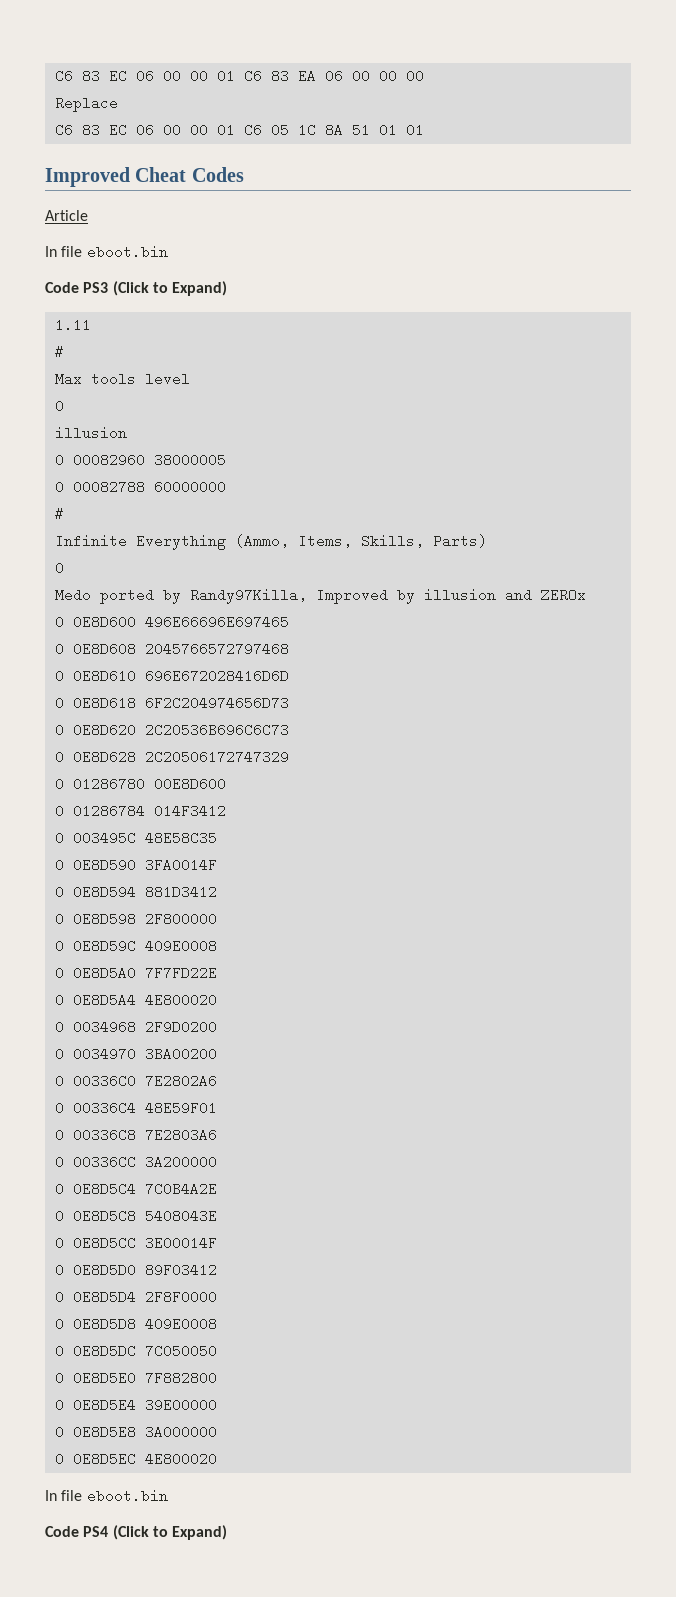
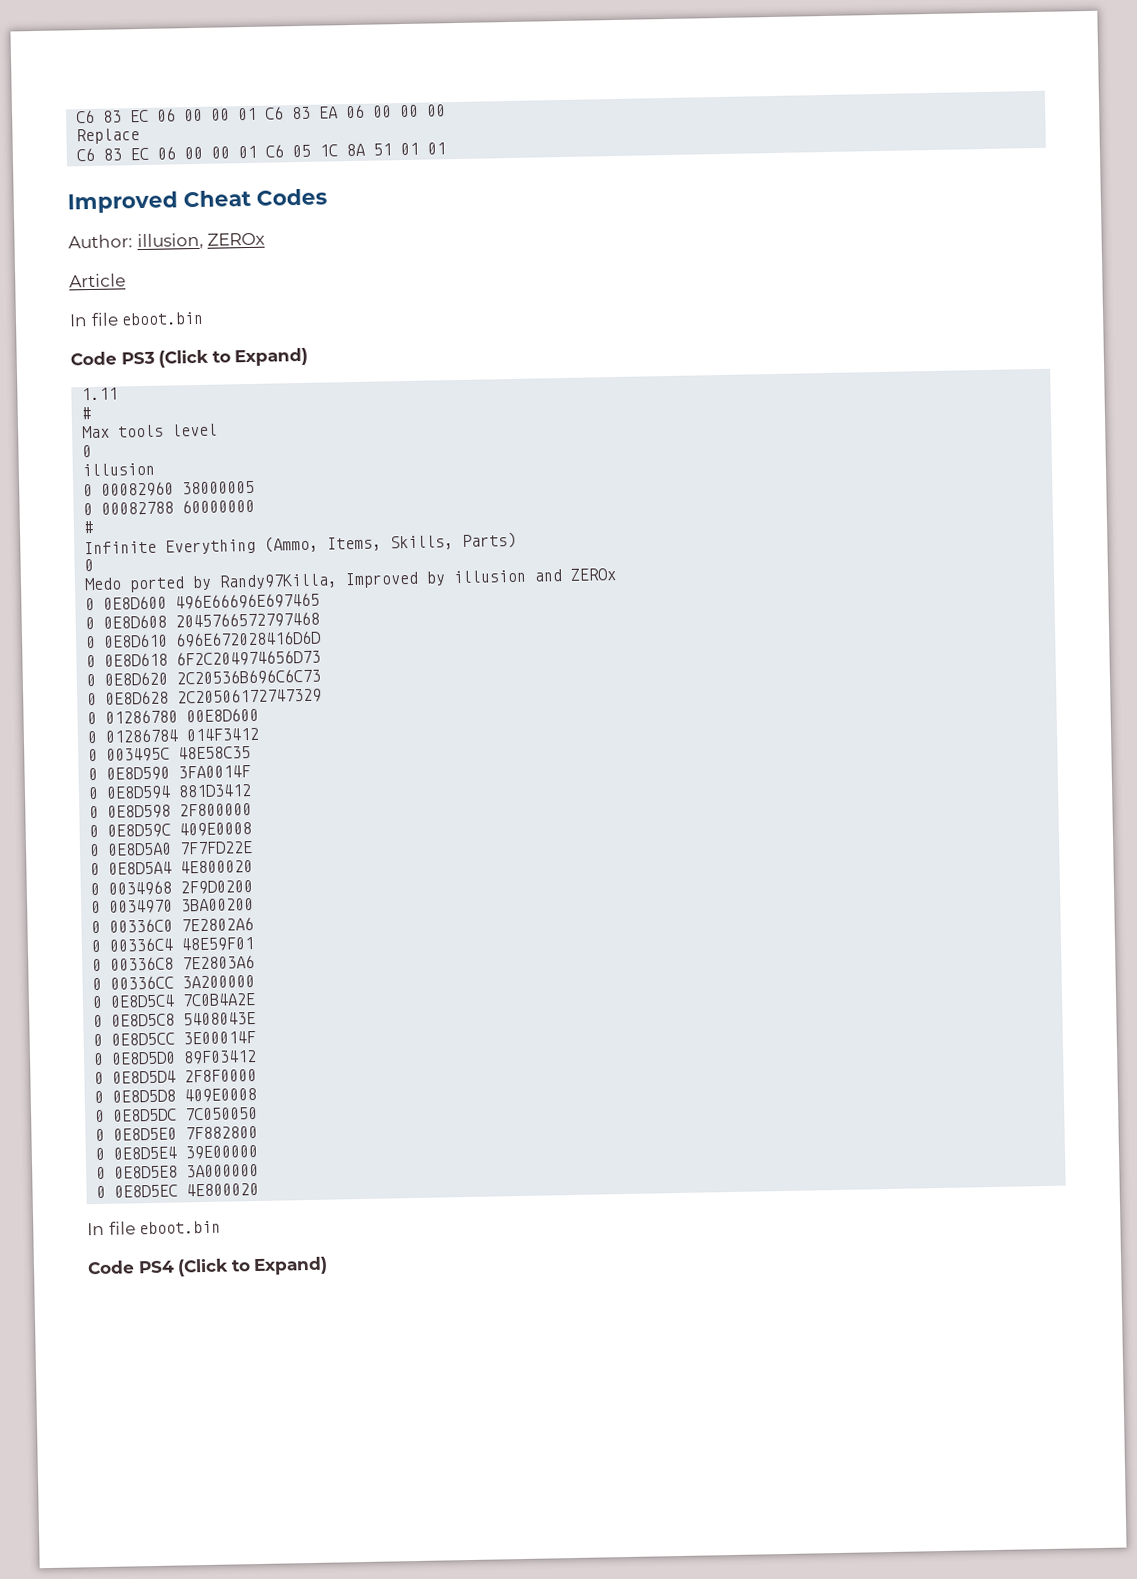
+ Author: illusion, ZEROx

